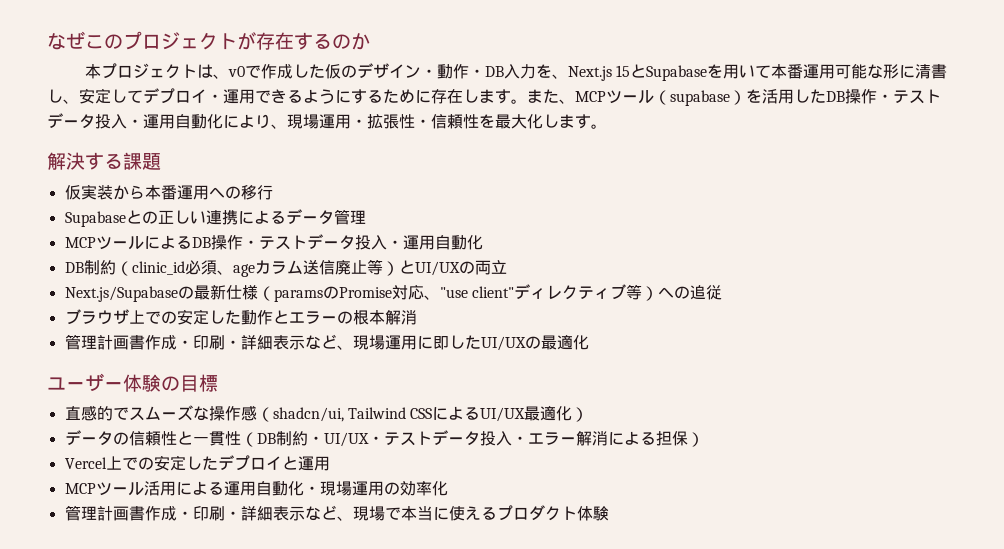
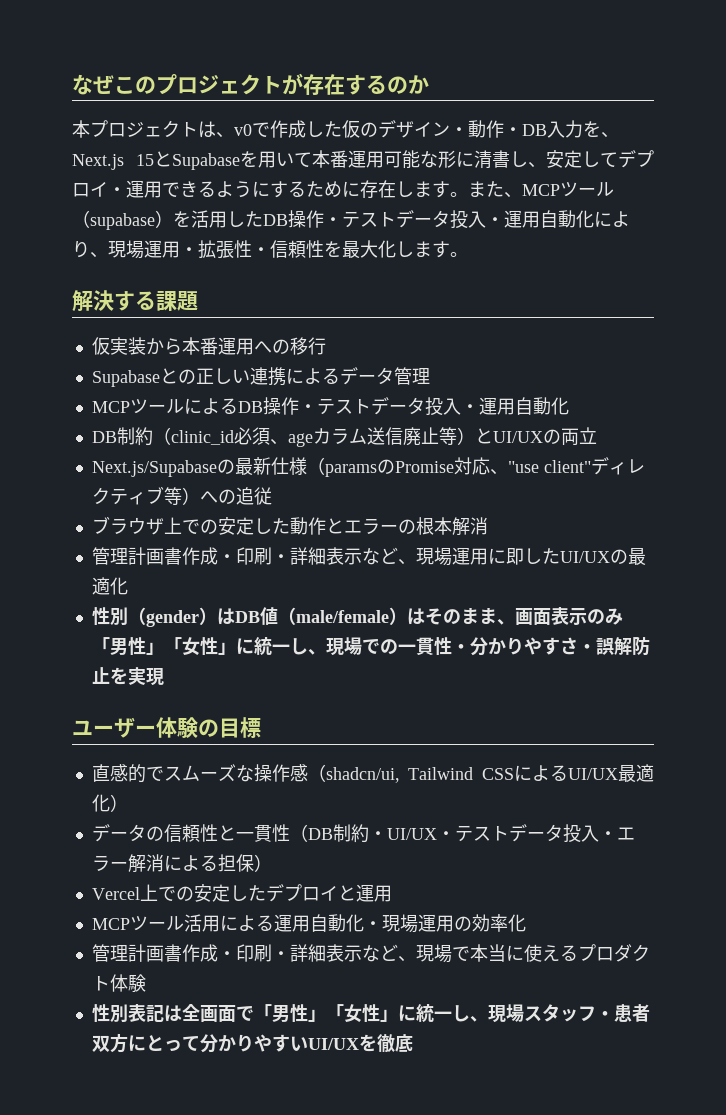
+ 性別（gender）はDB値（male/female）はそのまま、画面表示のみ「男性」「女性」に統一し、現場での一貫性・分かりやすさ・誤解防止を実現
+ 性別表記は全画面で「男性」「女性」に統一し、現場スタッフ・患者双方にとって分かりやすいUI/UXを徹底

